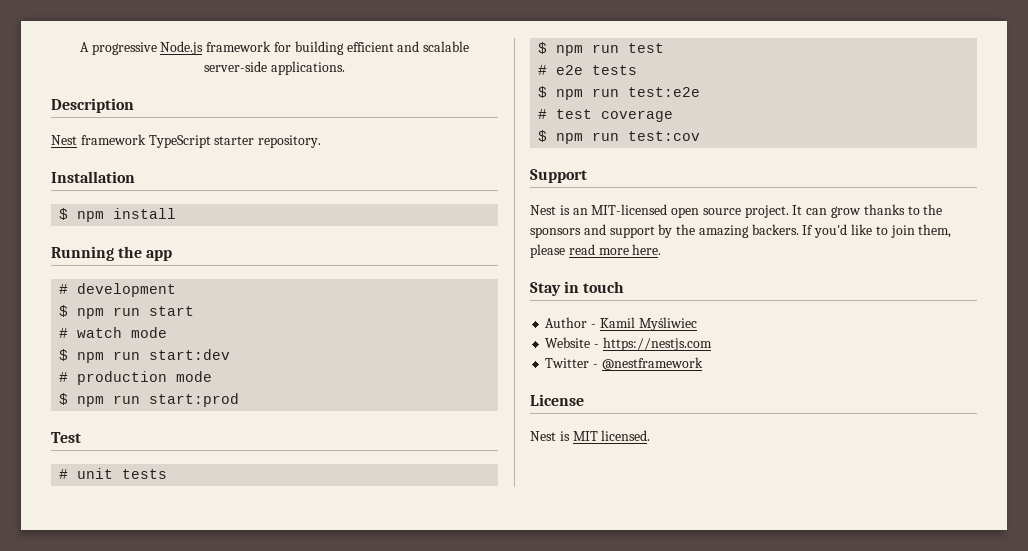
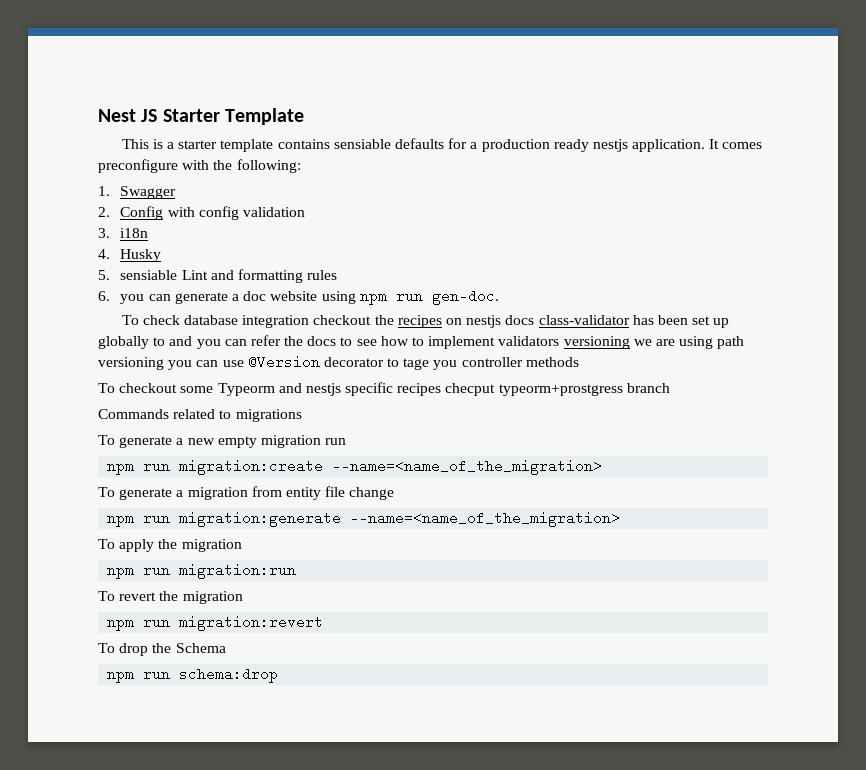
- A progressive Node.js framework for building efficient and scalable server-side applications.
- Description
- Nest framework TypeScript starter repository.
- Installation
- $ npm install
- Running the app
- # development
- $ npm run start
- # watch mode
- $ npm run start:dev
- # production mode
- $ npm run start:prod
- Test
- # unit tests
- $ npm run test
- # e2e tests
- $ npm run test:e2e
- # test coverage
- $ npm run test:cov
- Support
- Nest is an MIT-licensed open source project. It can grow thanks to the sponsors and support by the amazing backers. If you'd like to join them, please read more here.
- Stay in touch
- Author - Kamil Myśliwiec
- Website - https://nestjs.com
- Twitter - @nestframework
- License
- Nest is MIT licensed.
+ Nest JS Starter Template
+ This is a starter template contains sensiable defaults for a production ready nestjs application. It comes preconfigure with the following:
+ 1. Swagger
+ 2. Config with config validation
+ 3. i18n
+ 4. Husky
+ 5. sensiable Lint and formatting rules
+ 6. you can generate a doc website using npm run gen-doc.
+ To check database integration checkout the recipes on nestjs docs class-validator has been set up globally to and you can refer the docs to see how to implement validators versioning we are using path versioning you can use @Version decorator to tage you controller methods
+ To checkout some Typeorm and nestjs specific recipes checput typeorm+prostgress branch
+ Commands related to migrations
+ To generate a new empty migration run
+ npm run migration:create --name=<name_of_the_migration>
+ To generate a migration from entity file change
+ npm run migration:generate --name=<name_of_the_migration>
+ To apply the migration
+ npm run migration:run
+ To revert the migration
+ npm run migration:revert
+ To drop the Schema
+ npm run schema:drop

